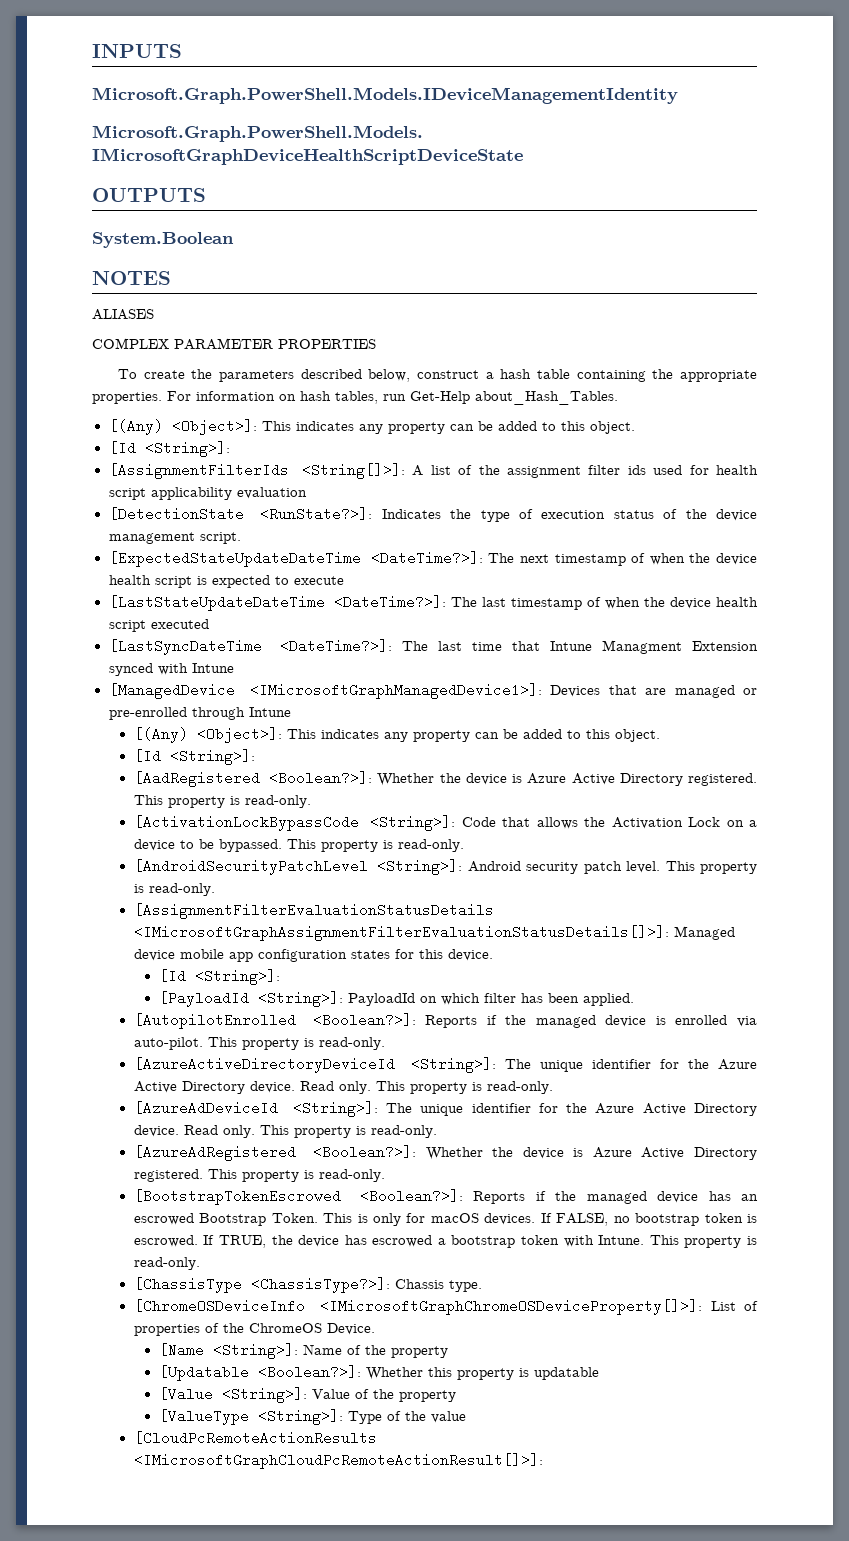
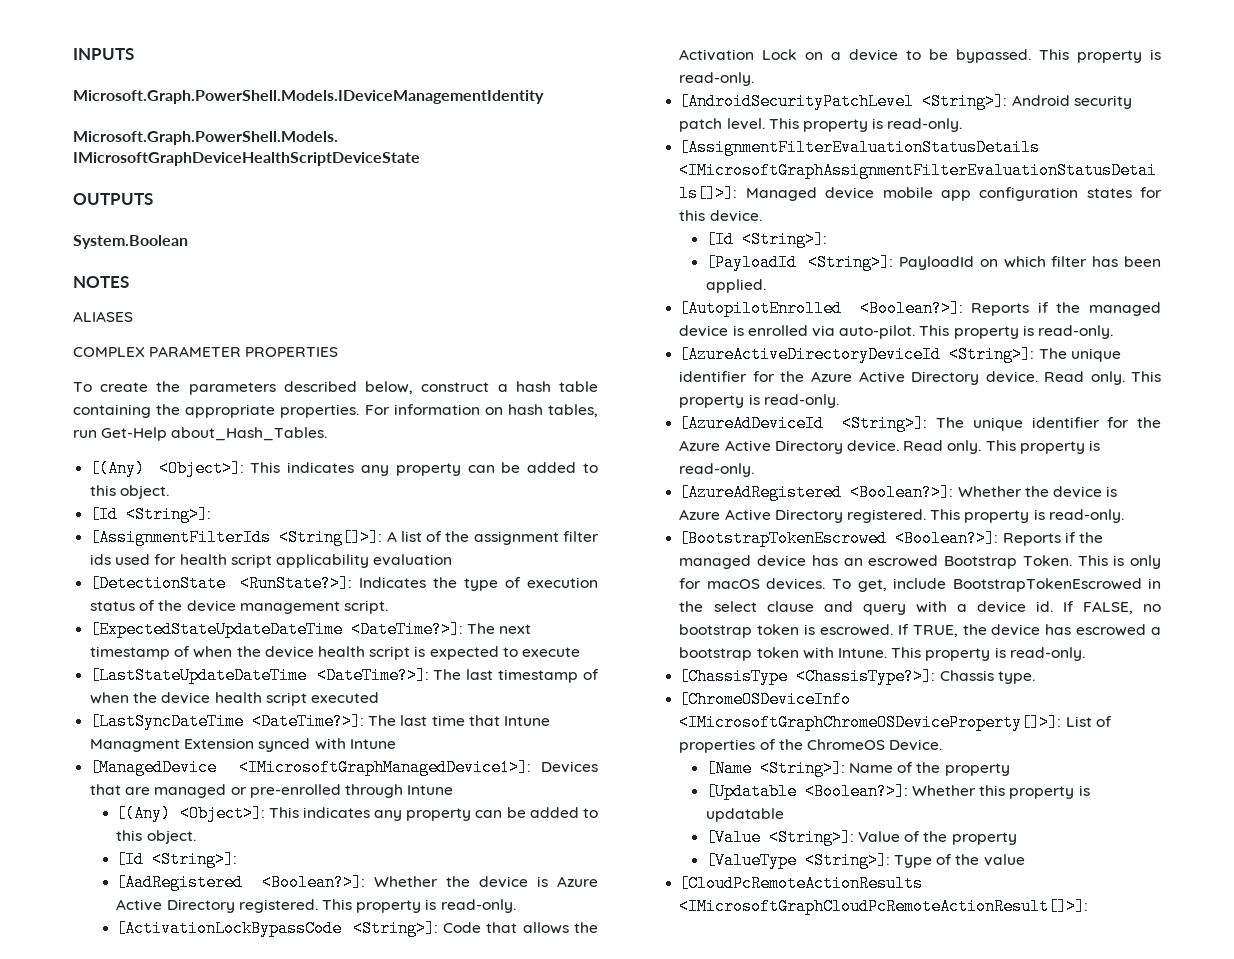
+ To get, include BootstrapTokenEscrowed in the select clause and query with a device id.

